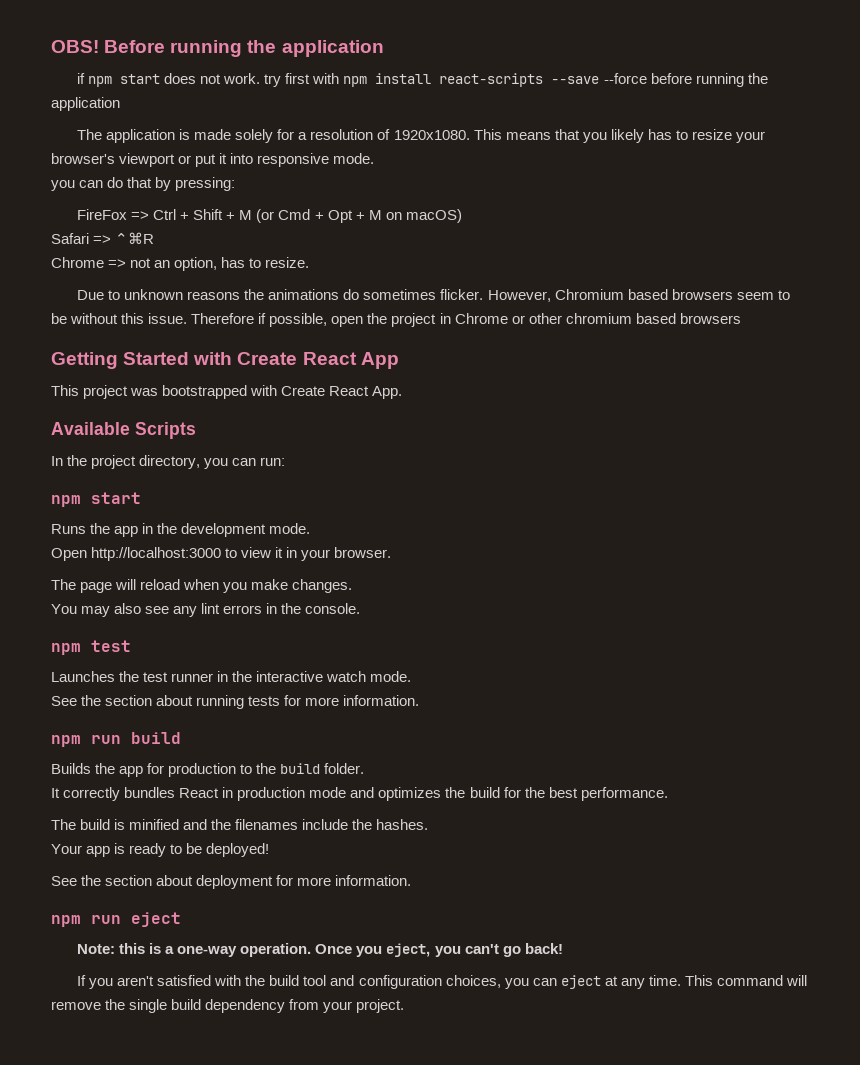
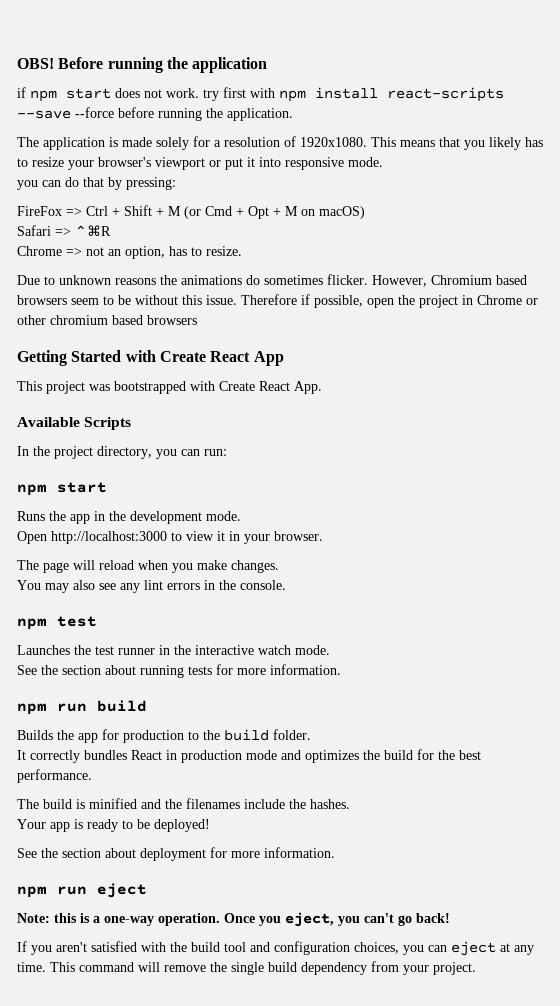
- if npm start does not work. try first with npm install react-scripts --save --force before running the application
+ if npm start does not work. try first with npm install react-scripts --save --force before running the application.

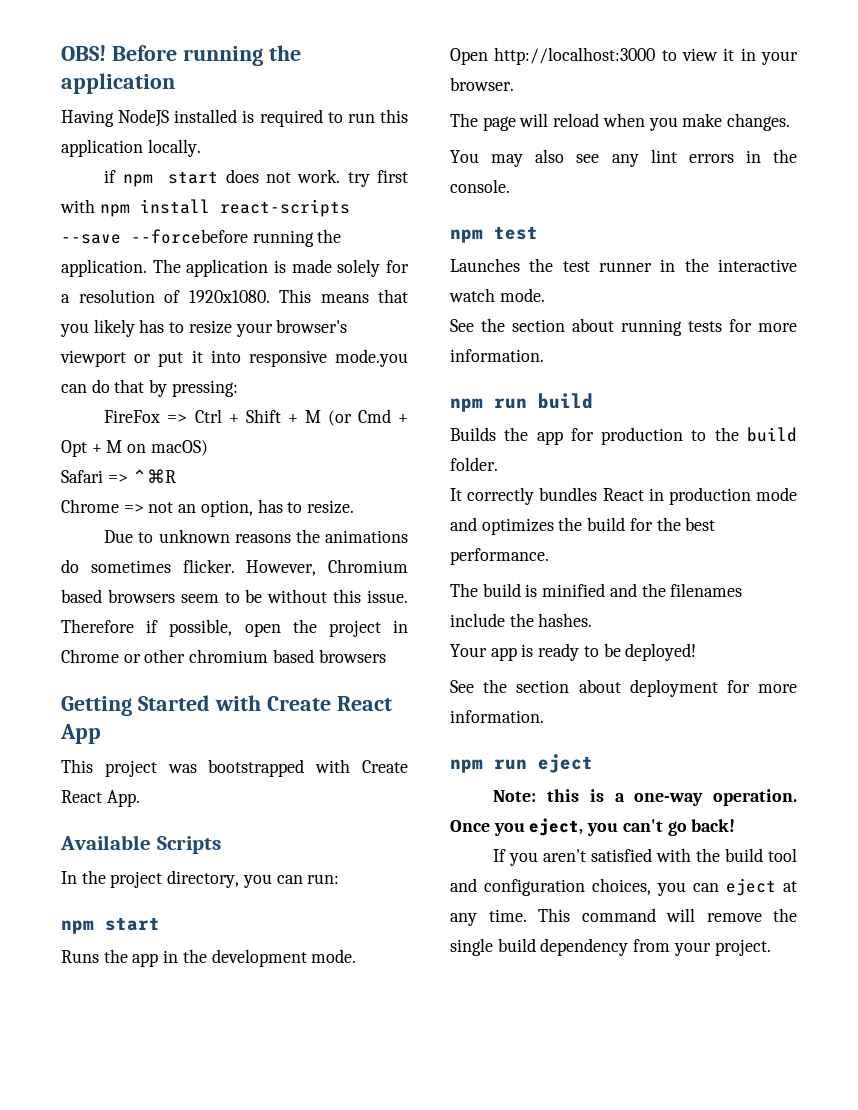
+ Having NodeJS installed is required to run this application locally.
- if npm start does not work. try first with npm install react-scripts --save --force before running the application.
- The application is made solely for a resolution of 1920x1080.
+ if npm start does not work. try first with npm install react-scripts --save --forcebefore running the application. The application is made solely for a resolution of 1920x1080.
- This means that you likely has to resize your browser's viewport or put it into responsive mode.
- you can do that by pressing:
+ This means that you likely has to resize your browser's viewport or put it into responsive mode.you can do that by pressing:

